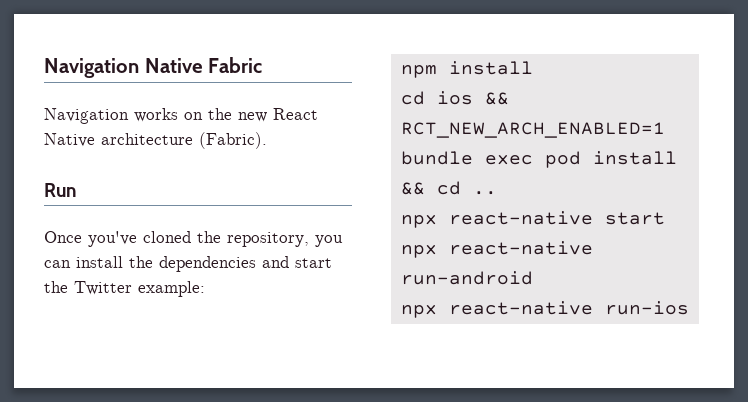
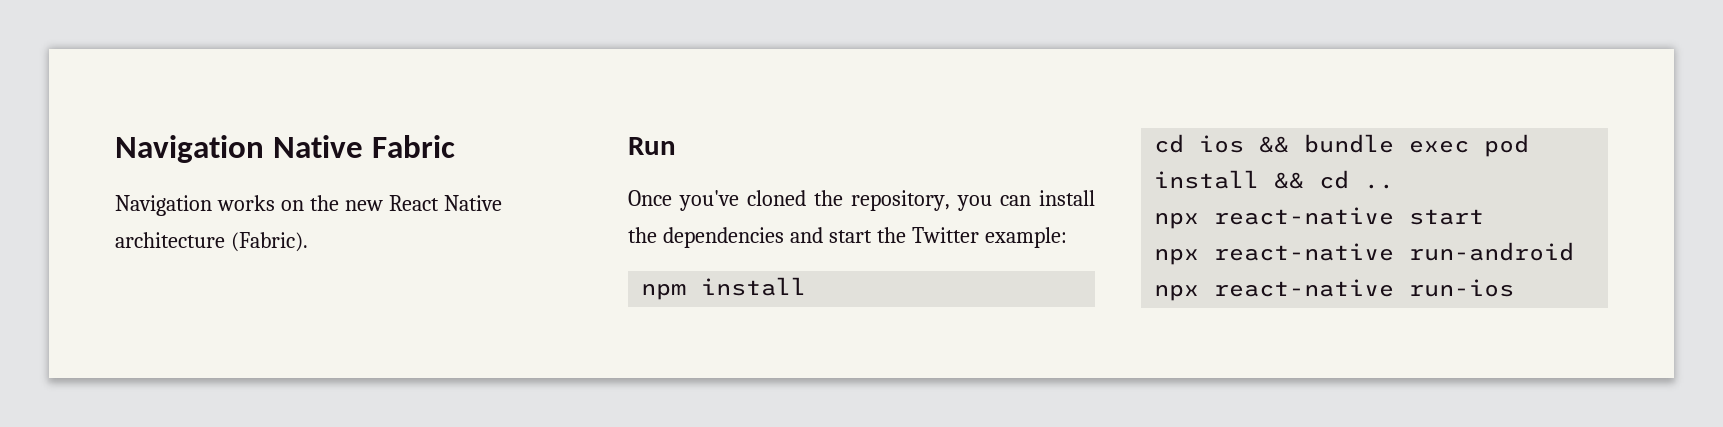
- cd ios && RCT_NEW_ARCH_ENABLED=1 bundle exec pod install && cd ..
+ cd ios && bundle exec pod install && cd ..

